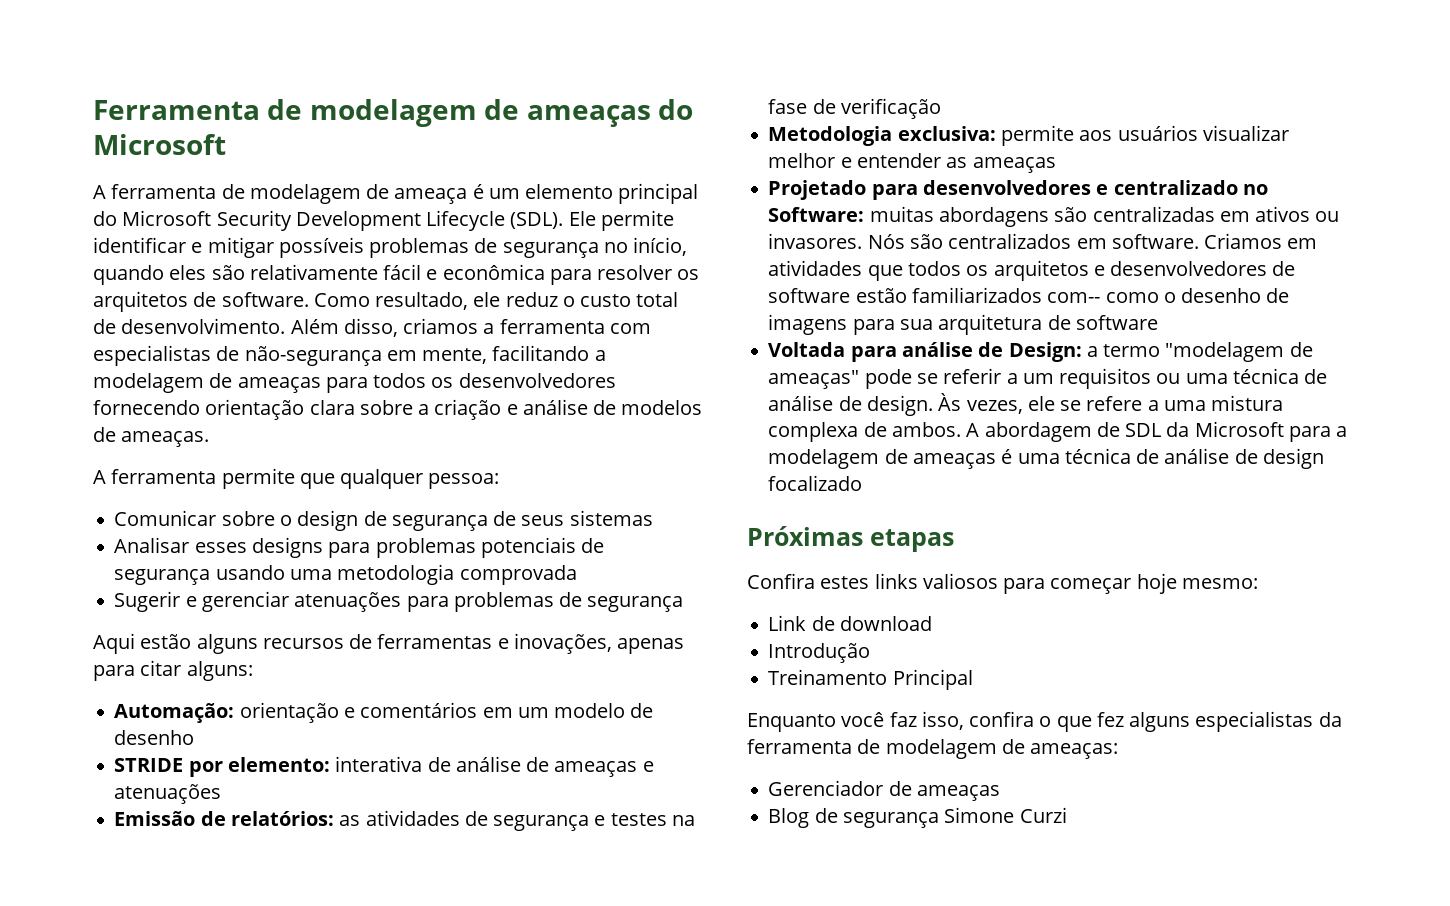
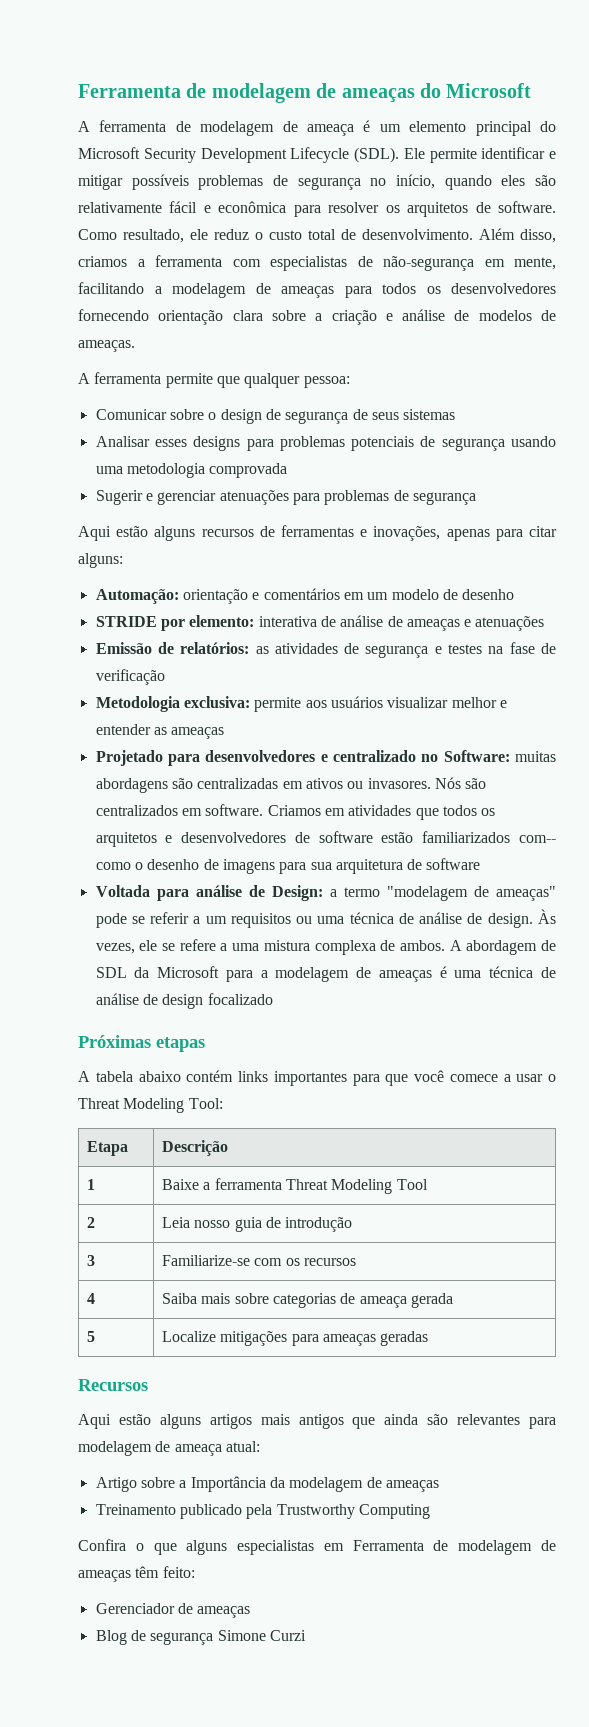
- Confira estes links valiosos para começar hoje mesmo:
- Link de download
- Introdução
- Treinamento Principal
- Enquanto você faz isso, confira o que fez alguns especialistas da ferramenta de modelagem de ameaças:
+ A tabela abaixo contém links importantes para que você comece a usar o Threat Modeling Tool:
+ Etapa | Descrição
+ 1 | Baixe a ferramenta Threat Modeling Tool
+ 2 | Leia nosso guia de introdução
+ 3 | Familiarize-se com os recursos
+ 4 | Saiba mais sobre categorias de ameaça gerada
+ 5 | Localize mitigações para ameaças geradas
+ Recursos
+ Aqui estão alguns artigos mais antigos que ainda são relevantes para modelagem de ameaça atual:
+ Artigo sobre a Importância da modelagem de ameaças
+ Treinamento publicado pela Trustworthy Computing
+ Confira o que alguns especialistas em Ferramenta de modelagem de ameaças têm feito:

